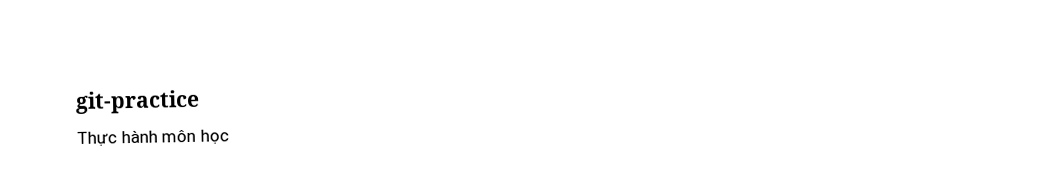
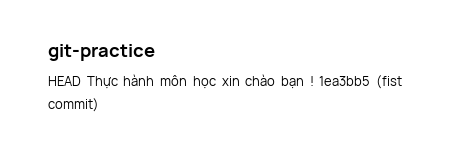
- Thực hành môn học
+ HEAD Thực hành môn học xin chào bạn ! 1ea3bb5 (fist commit)

